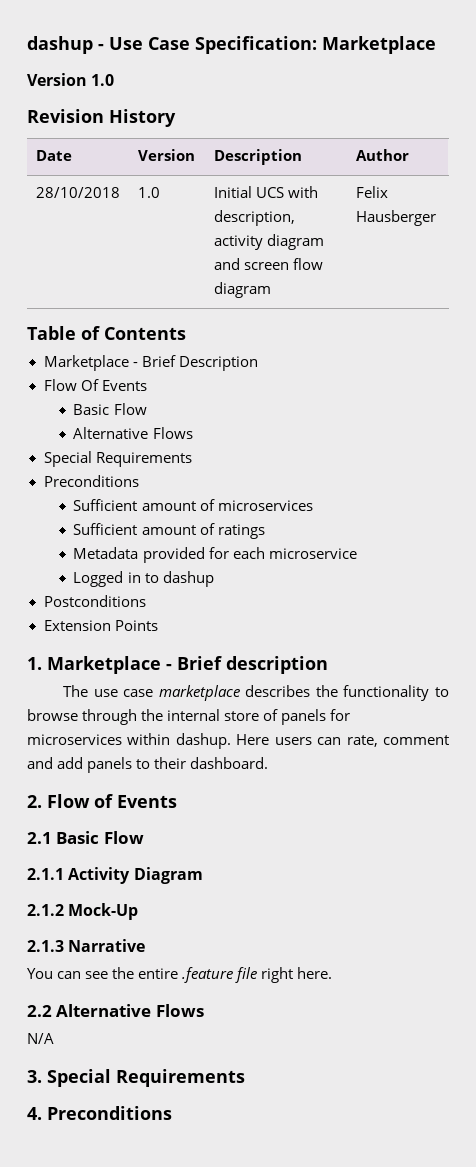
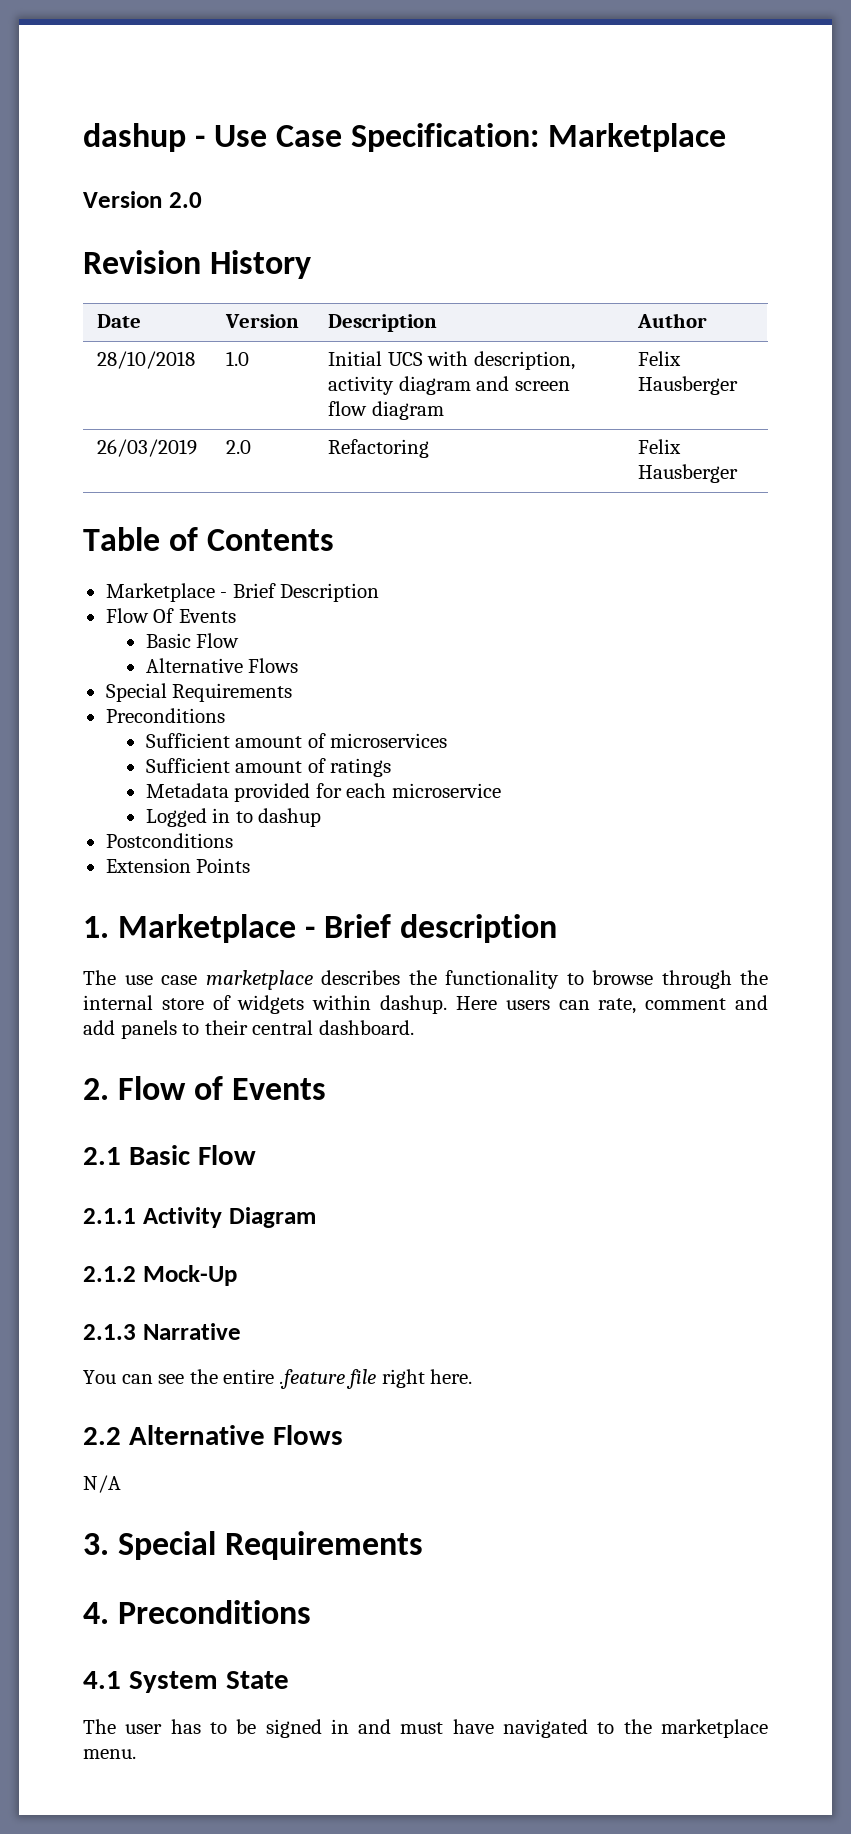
- Version 1.0
+ Version 2.0
+ 26/03/2019 | 2.0 | Refactoring | Felix Hausberger
- The use case marketplace describes the functionality to browse through the internal store of panels for microservices within dashup.
+ The use case marketplace describes the functionality to browse through the internal store of widgets within dashup.
- Here users can rate, comment and add panels to their dashboard.
+ Here users can rate, comment and add panels to their central dashboard.
+ 4.1 System State
+ The user has to be signed in and must have navigated to the marketplace menu.

